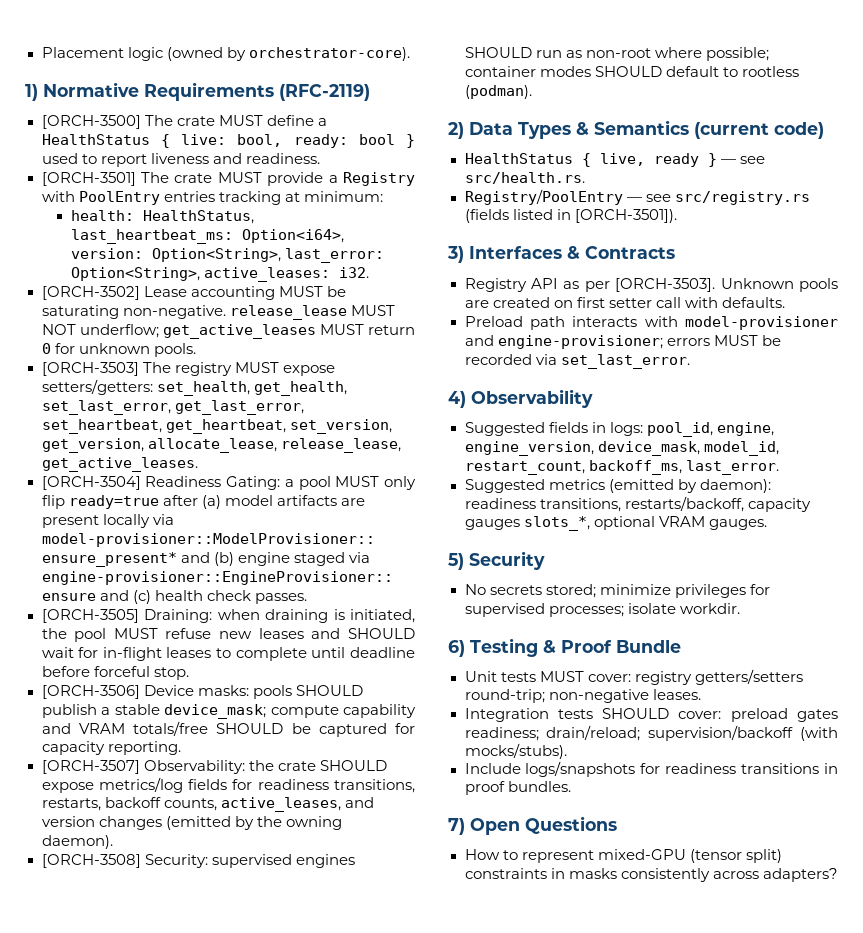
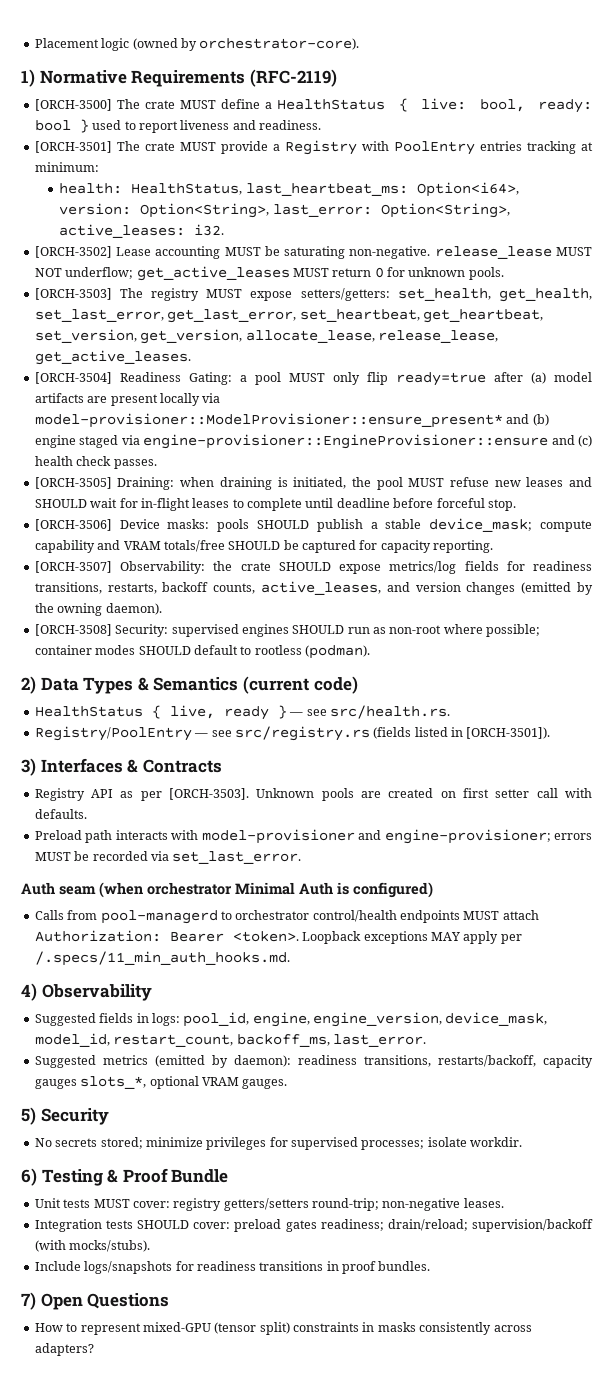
+ Auth seam (when orchestrator Minimal Auth is configured)
+ Calls from pool-managerd to orchestrator control/health endpoints MUST attach Authorization: Bearer <token>. Loopback exceptions MAY apply per /.specs/11_min_auth_hooks.md.

